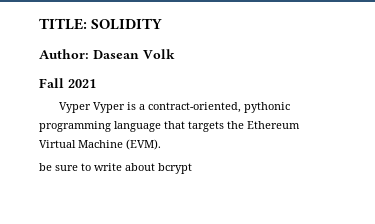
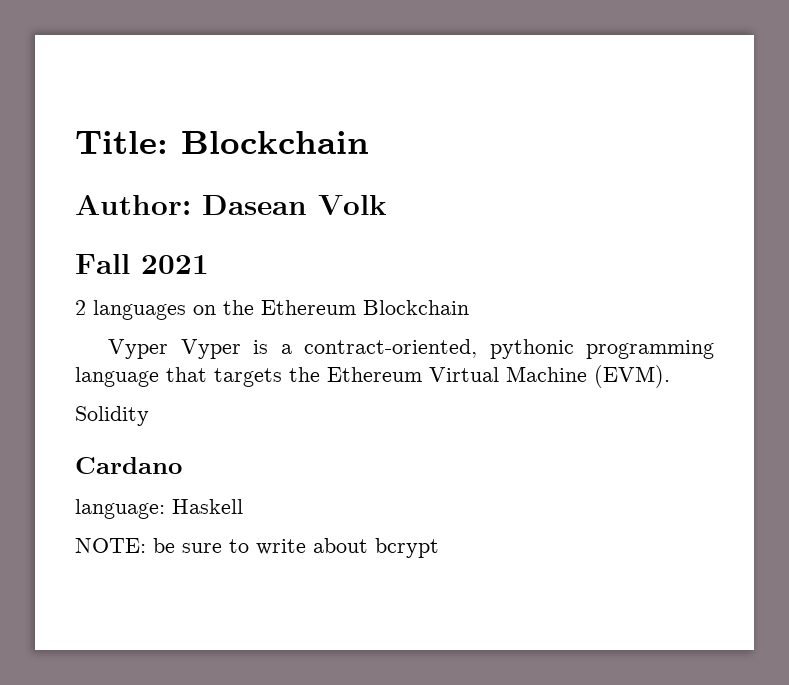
- TITLE: SOLIDITY
+ Title: Blockchain
+ 2 languages on the Ethereum Blockchain
- be sure to write about bcrypt
+ Solidity
+ Cardano
+ language: Haskell
+ NOTE: be sure to write about bcrypt

